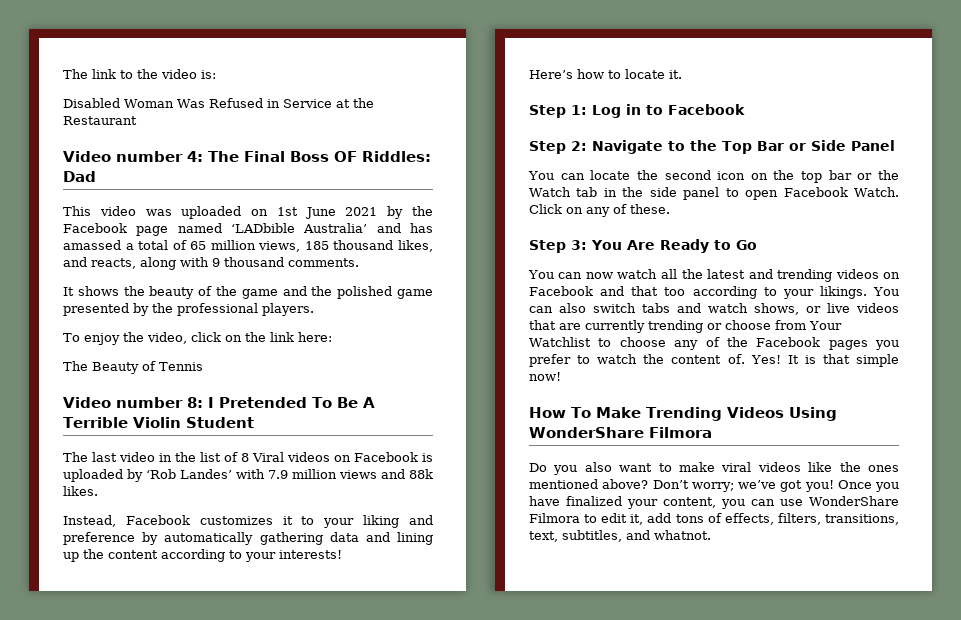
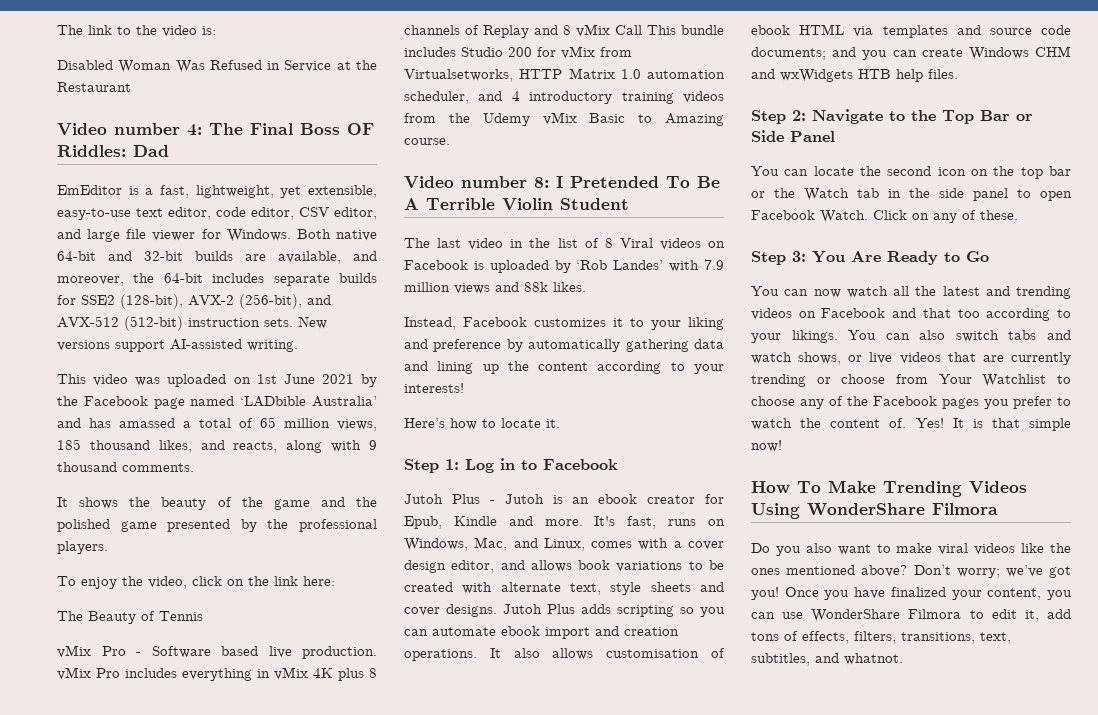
+ EmEditor is a fast, lightweight, yet extensible, easy-to-use text editor, code editor, CSV editor, and large file viewer for Windows. Both native 64-bit and 32-bit builds are available, and moreover, the 64-bit includes separate builds for SSE2 (128-bit), AVX-2 (256-bit), and AVX-512 (512-bit) instruction sets. New versions support AI-assisted writing.
+ vMix Pro - Software based live production. vMix Pro includes everything in vMix 4K plus 8 channels of Replay and 8 vMix Call This bundle includes Studio 200 for vMix from Virtualsetworks, HTTP Matrix 1.0 automation scheduler, and 4 introductory training videos from the Udemy vMix Basic to Amazing course.
+ Jutoh Plus - Jutoh is an ebook creator for Epub, Kindle and more. It's fast, runs on Windows, Mac, and Linux, comes with a cover design editor, and allows book variations to be created with alternate text, style sheets and cover designs. Jutoh Plus adds scripting so you can automate ebook import and creation operations. It also allows customisation of ebook HTML via templates and source code documents; and you can create Windows CHM and wxWidgets HTB help files.

